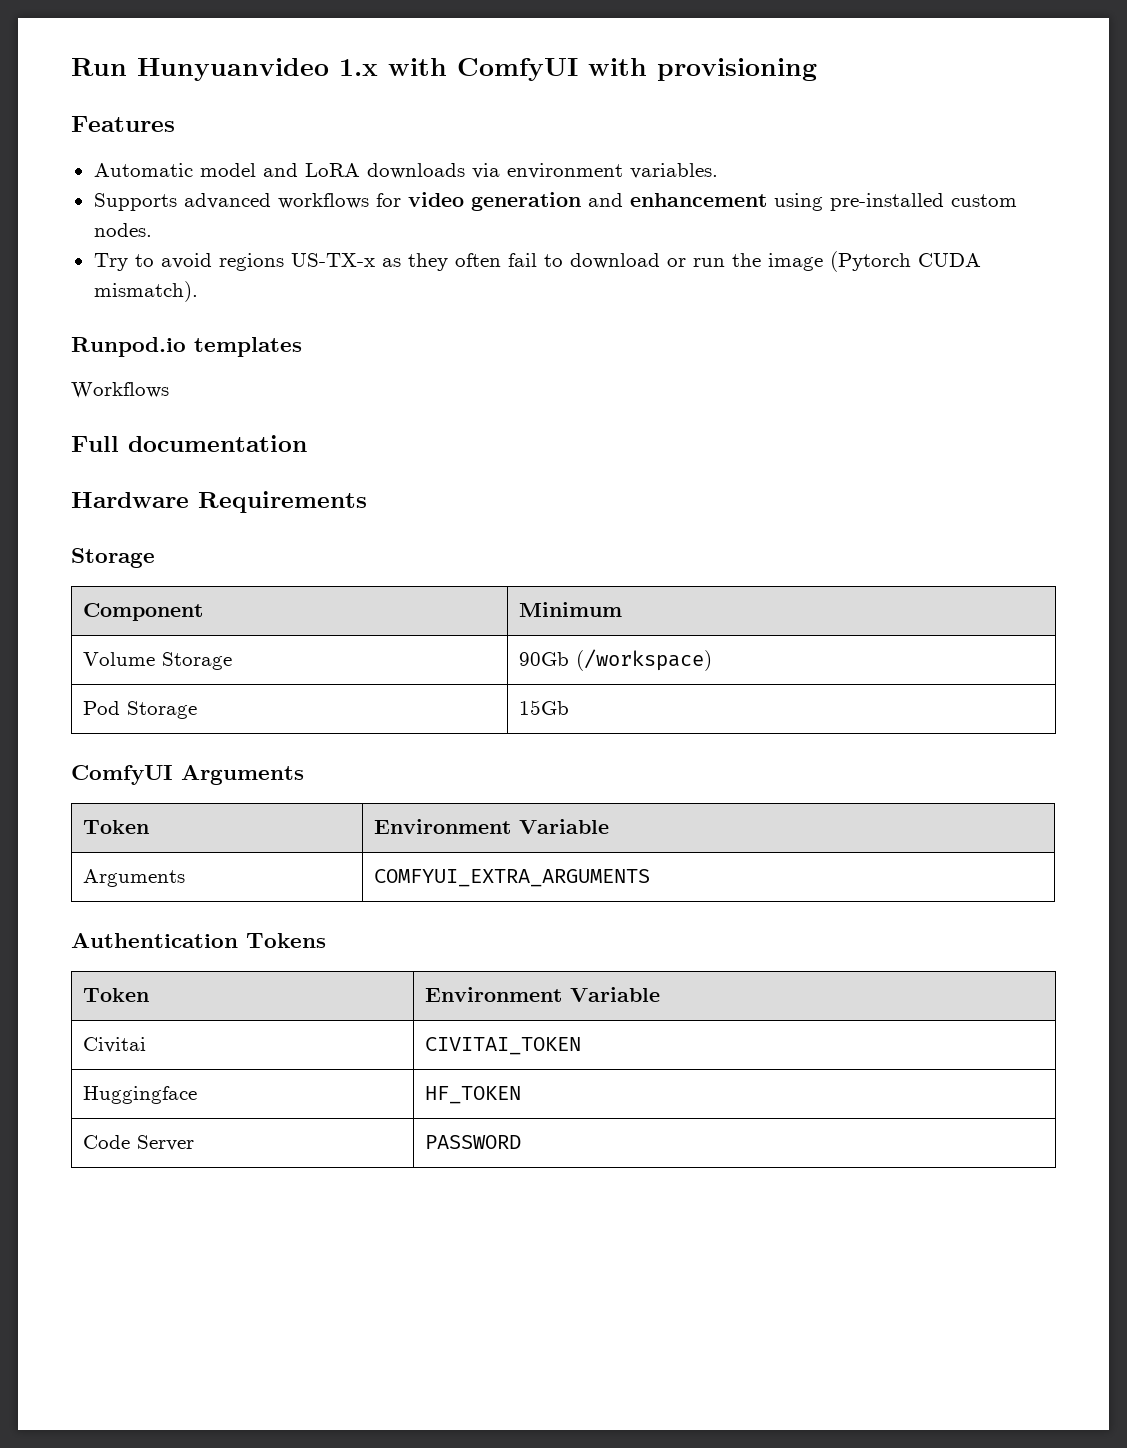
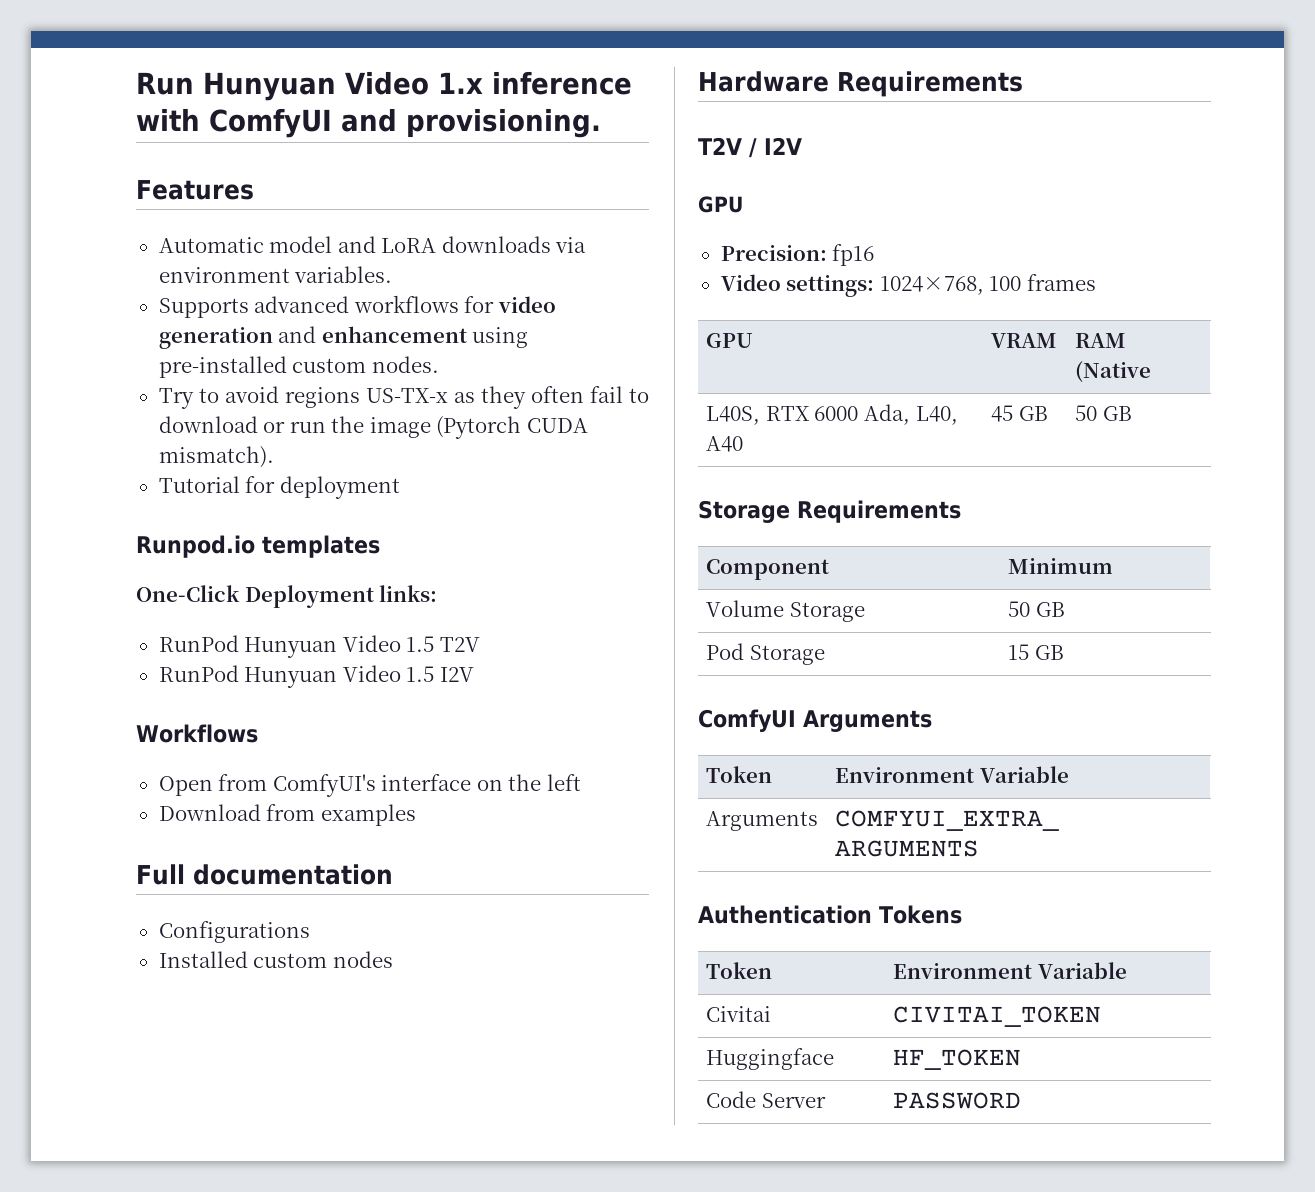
- Run Hunyuanvideo 1.x with ComfyUI with provisioning
+ Run Hunyuan Video 1.x inference with ComfyUI and provisioning.
+ Tutorial for deployment
+ One-Click Deployment links:
+ RunPod Hunyuan Video 1.5 T2V
+ RunPod Hunyuan Video 1.5 I2V
  Workflows
+ Open from ComfyUI's interface on the left
+ Download from examples
  Full documentation
+ Configurations
+ Installed custom nodes
  Hardware Requirements
- Storage
+ T2V / I2V
+ GPU
+ Precision: fp16
+ Video settings: 1024×768, 100 frames
+ GPU | VRAM | RAM (Native
+ L40S, RTX 6000 Ada, L40, A40 | 45 GB | 50 GB
+ Storage Requirements
- Volume Storage | 90Gb (/workspace)
+ Volume Storage | 50 GB
- Pod Storage | 15Gb
+ Pod Storage | 15 GB

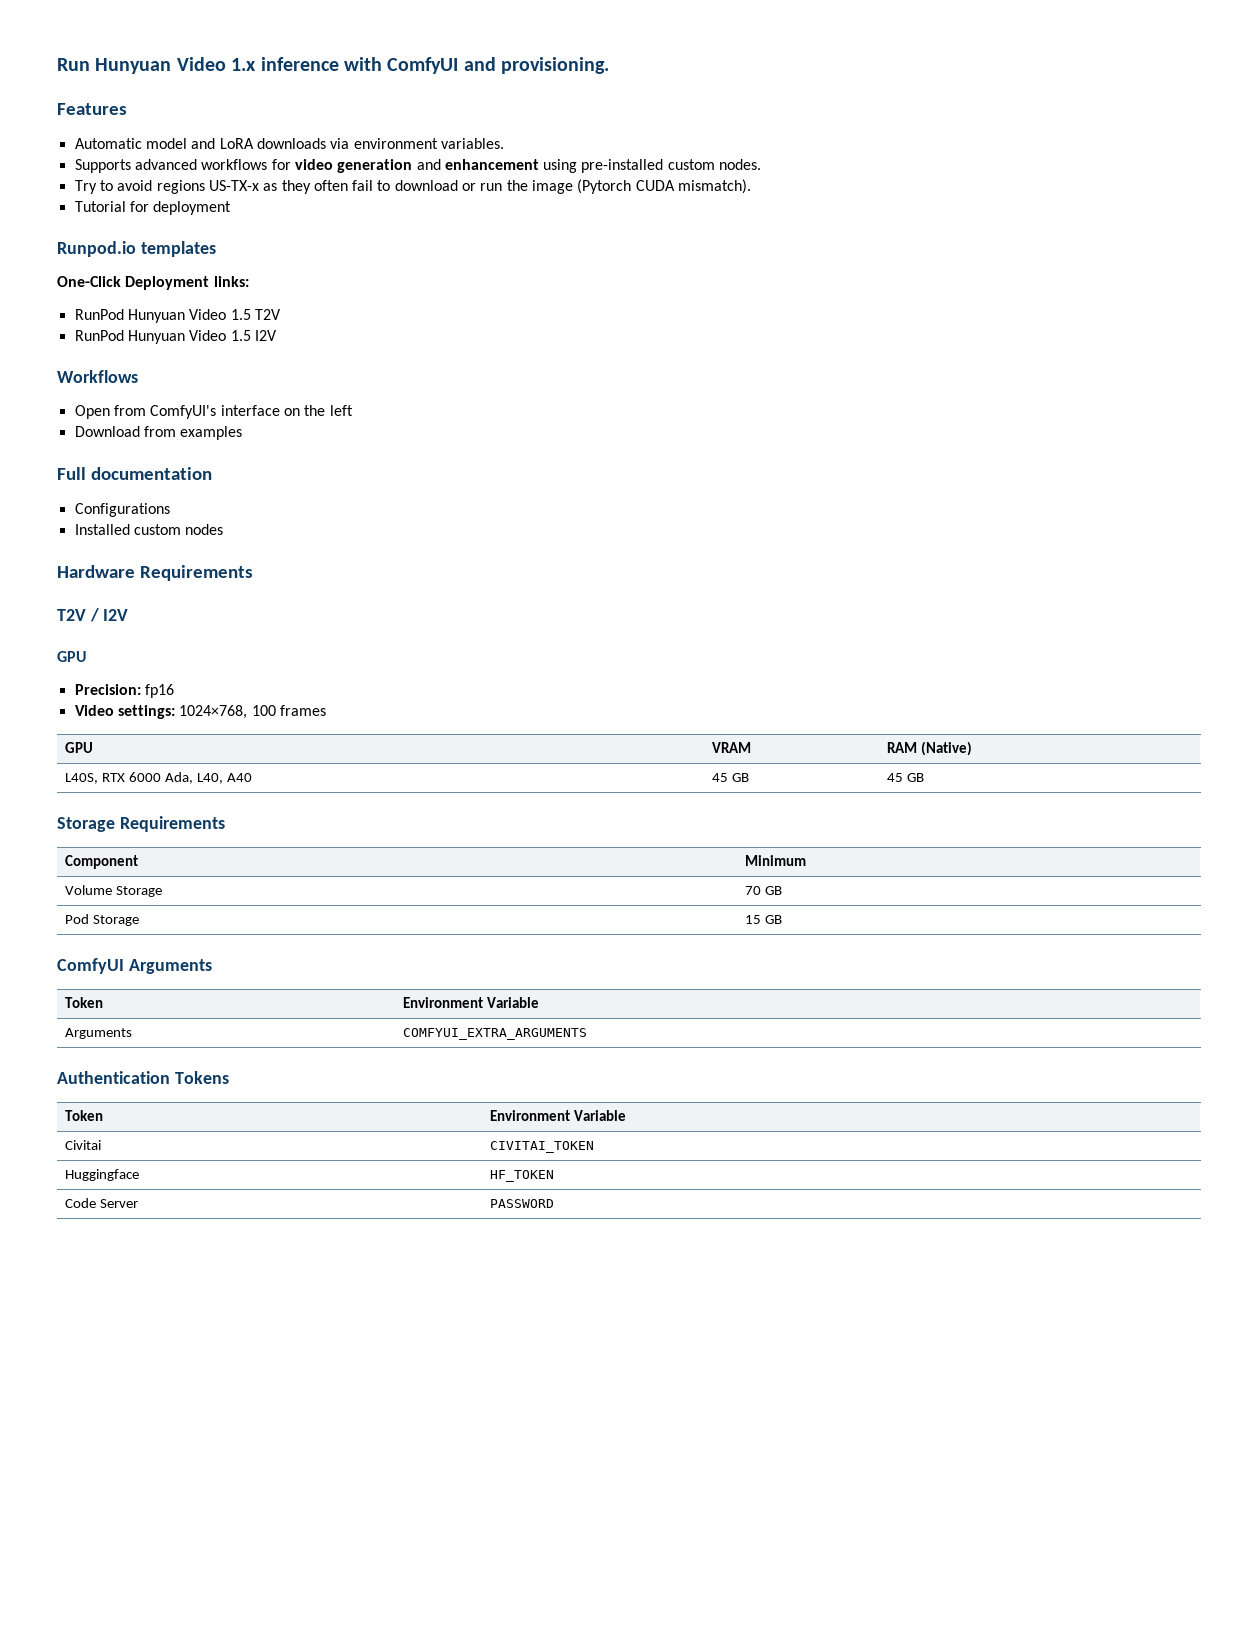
- GPU | VRAM | RAM (Native
+ GPU | VRAM | RAM (Native)
- L40S, RTX 6000 Ada, L40, A40 | 45 GB | 50 GB
+ L40S, RTX 6000 Ada, L40, A40 | 45 GB | 45 GB
- Volume Storage | 50 GB
+ Volume Storage | 70 GB

